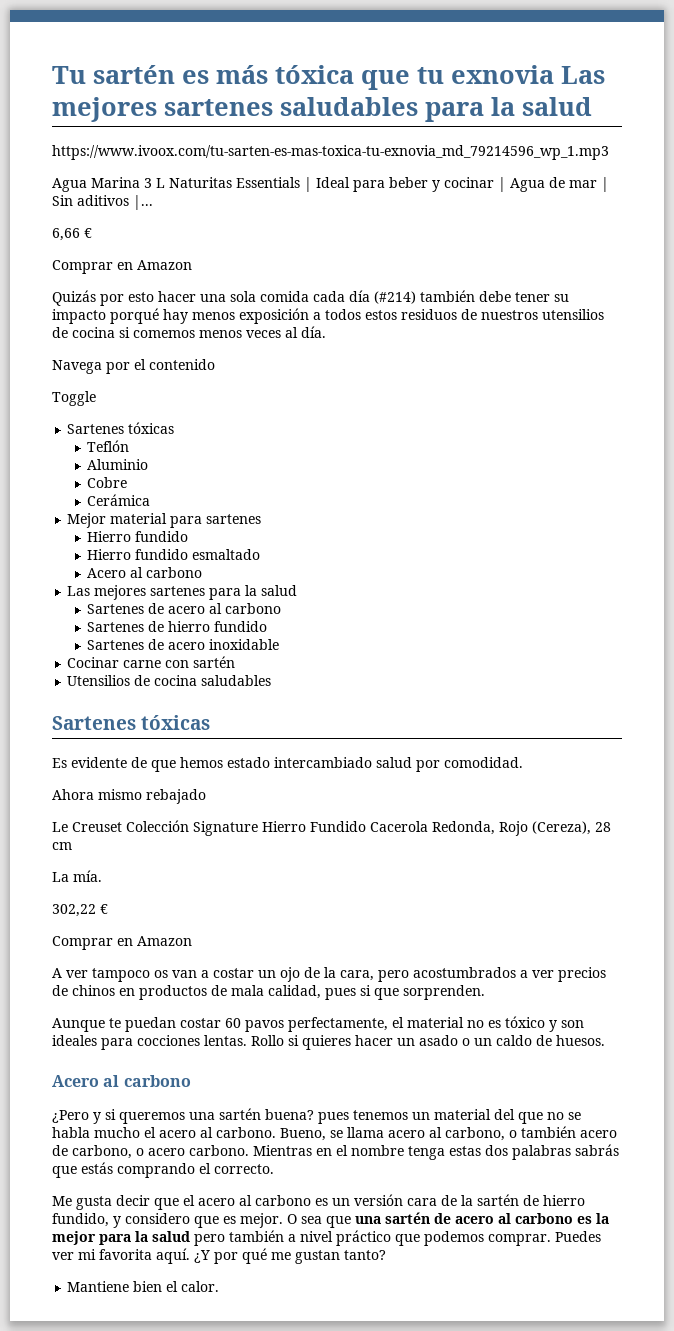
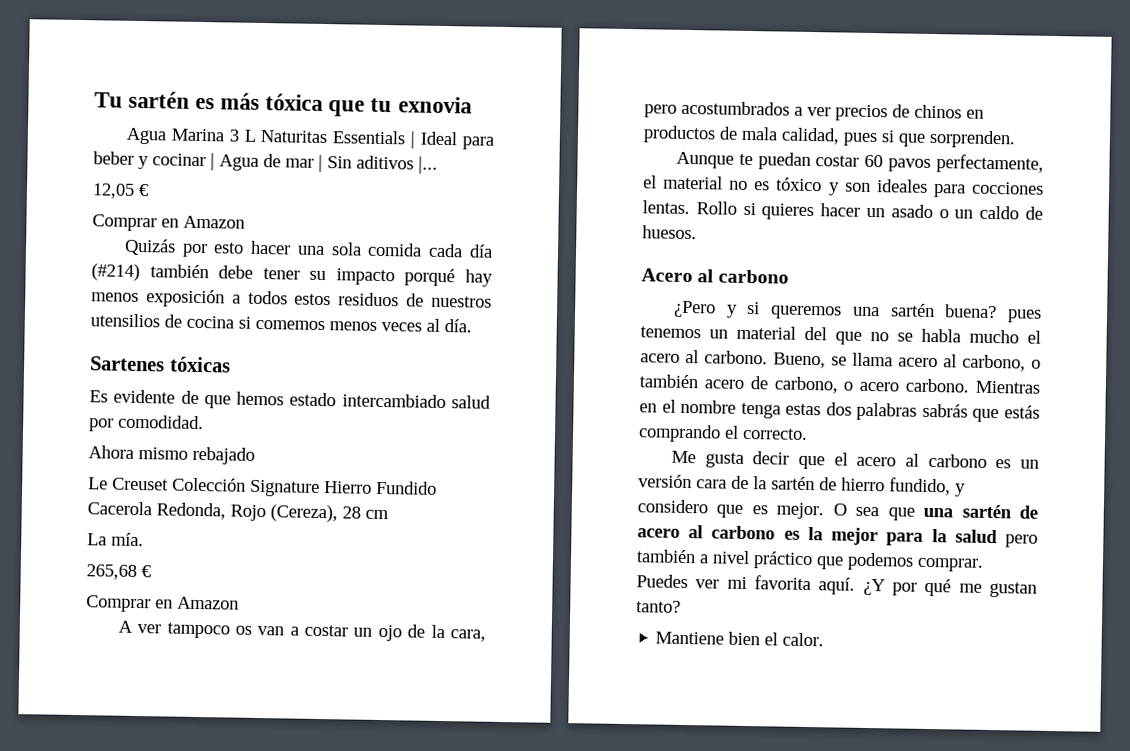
- Tu sartén es más tóxica que tu exnovia Las mejores sartenes saludables para la salud
- https://www.ivoox.com/tu-sarten-es-mas-toxica-tu-exnovia_md_79214596_wp_1.mp3
+ Tu sartén es más tóxica que tu exnovia
- 6,66 €
+ 12,05 €
- Navega por el contenido
- Toggle
- Sartenes tóxicas
- Teflón
- Aluminio
- Cobre
- Cerámica
- Mejor material para sartenes
- Hierro fundido
- Hierro fundido esmaltado
- Acero al carbono
- Las mejores sartenes para la salud
- Sartenes de acero al carbono
- Sartenes de hierro fundido
- Sartenes de acero inoxidable
- Cocinar carne con sartén
- Utensilios de cocina saludables
- 302,22 €
+ 265,68 €

